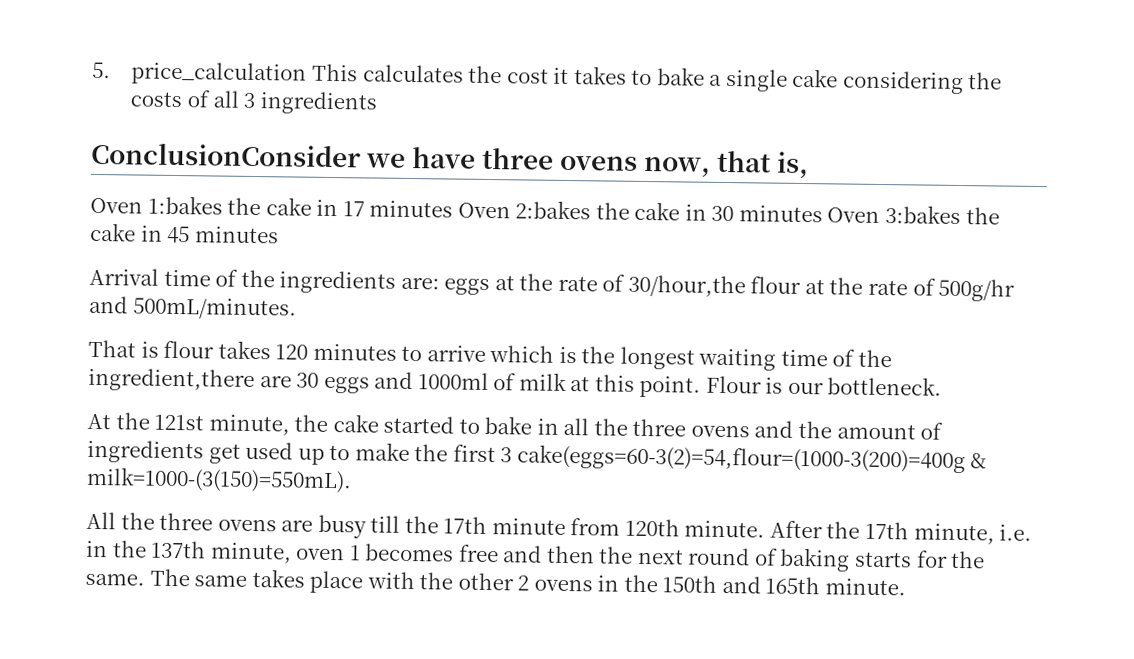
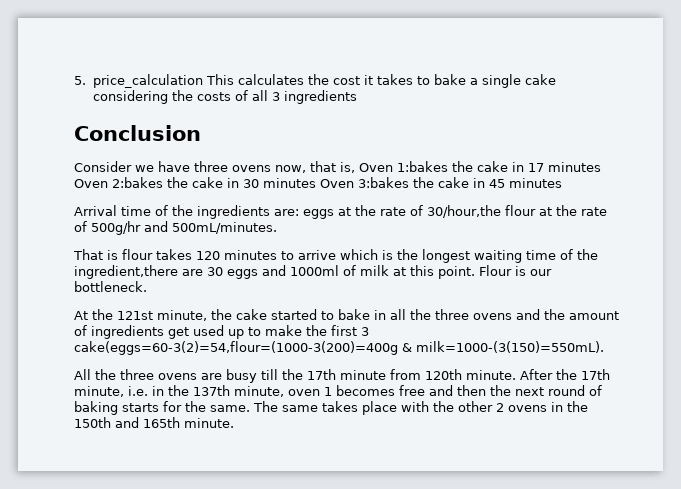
- ConclusionConsider we have three ovens now, that is,
- Oven 1:bakes the cake in 17 minutes Oven 2:bakes the cake in 30 minutes Oven 3:bakes the cake in 45 minutes
+ Conclusion
+ Consider we have three ovens now, that is, Oven 1:bakes the cake in 17 minutes Oven 2:bakes the cake in 30 minutes Oven 3:bakes the cake in 45 minutes

